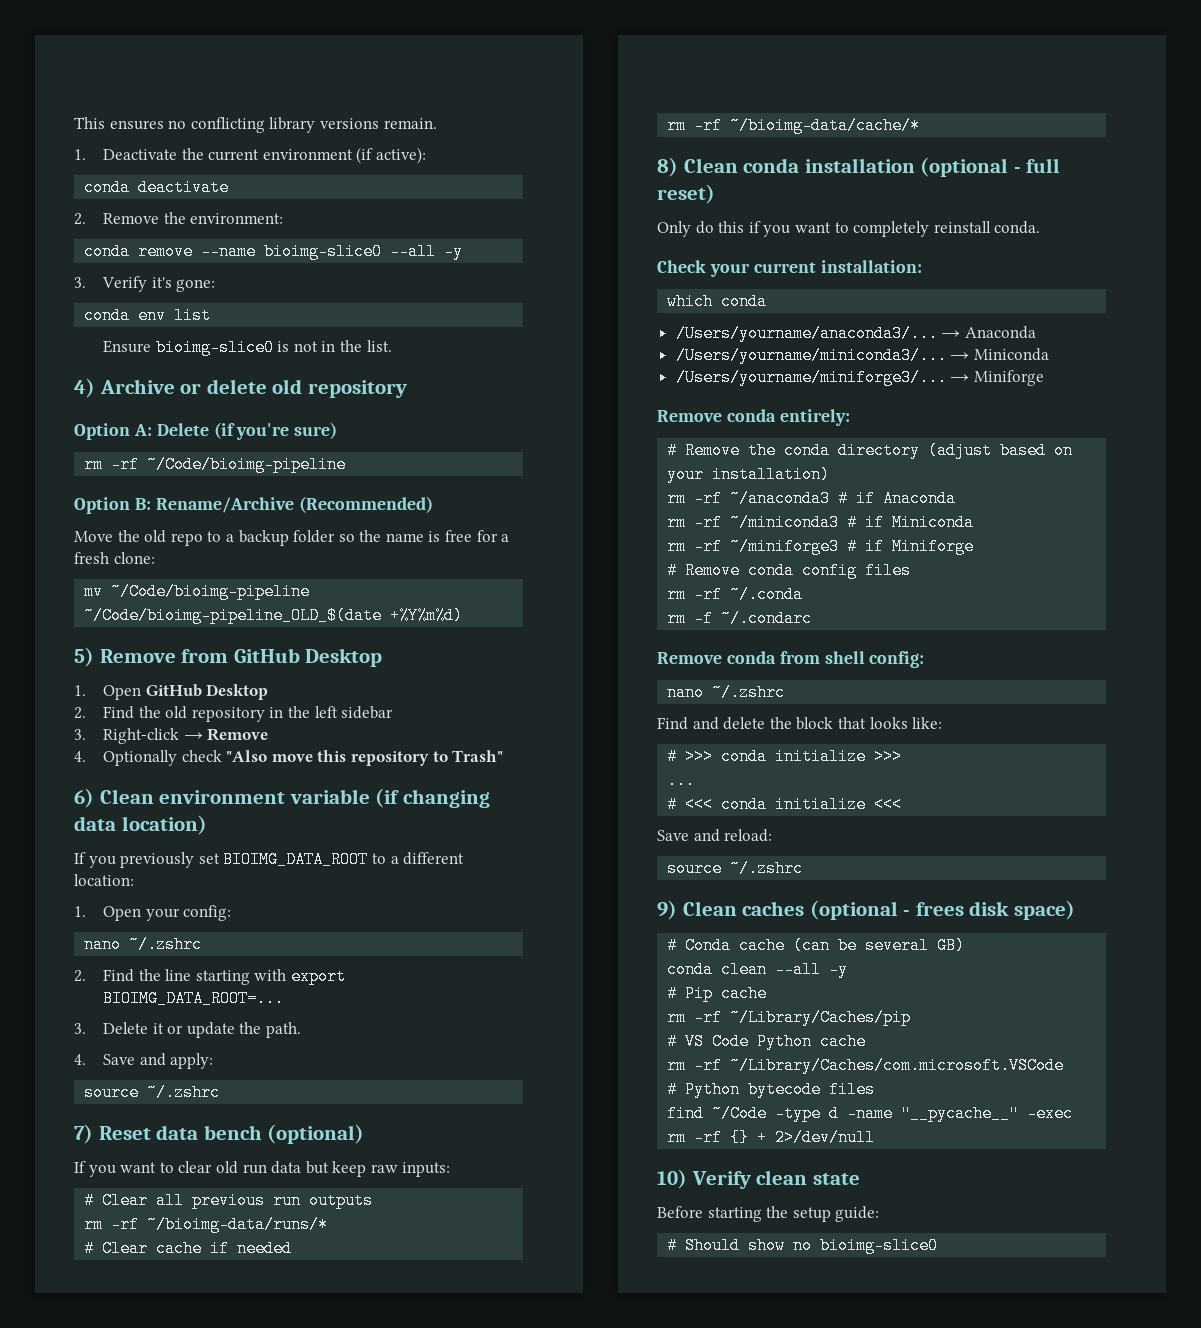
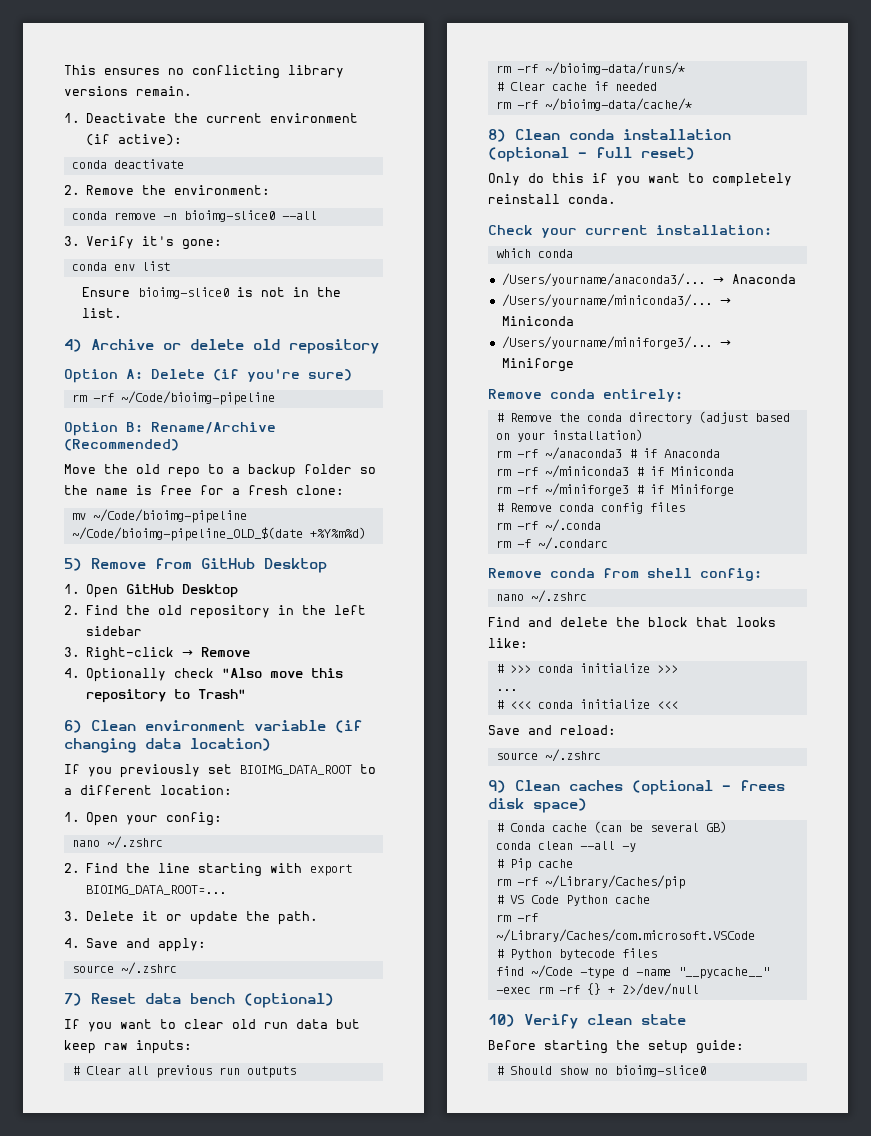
- conda remove --name bioimg-slice0 --all -y
+ conda remove -n bioimg-slice0 --all

